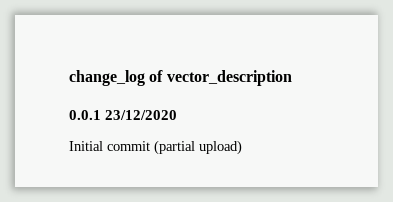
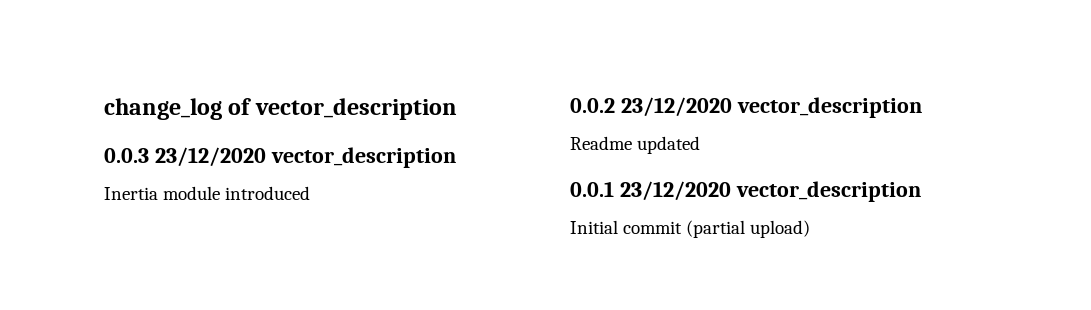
+ 0.0.3 23/12/2020 vector_description
+ Inertia module introduced
+ 0.0.2 23/12/2020 vector_description
+ Readme updated
- 0.0.1 23/12/2020
+ 0.0.1 23/12/2020 vector_description

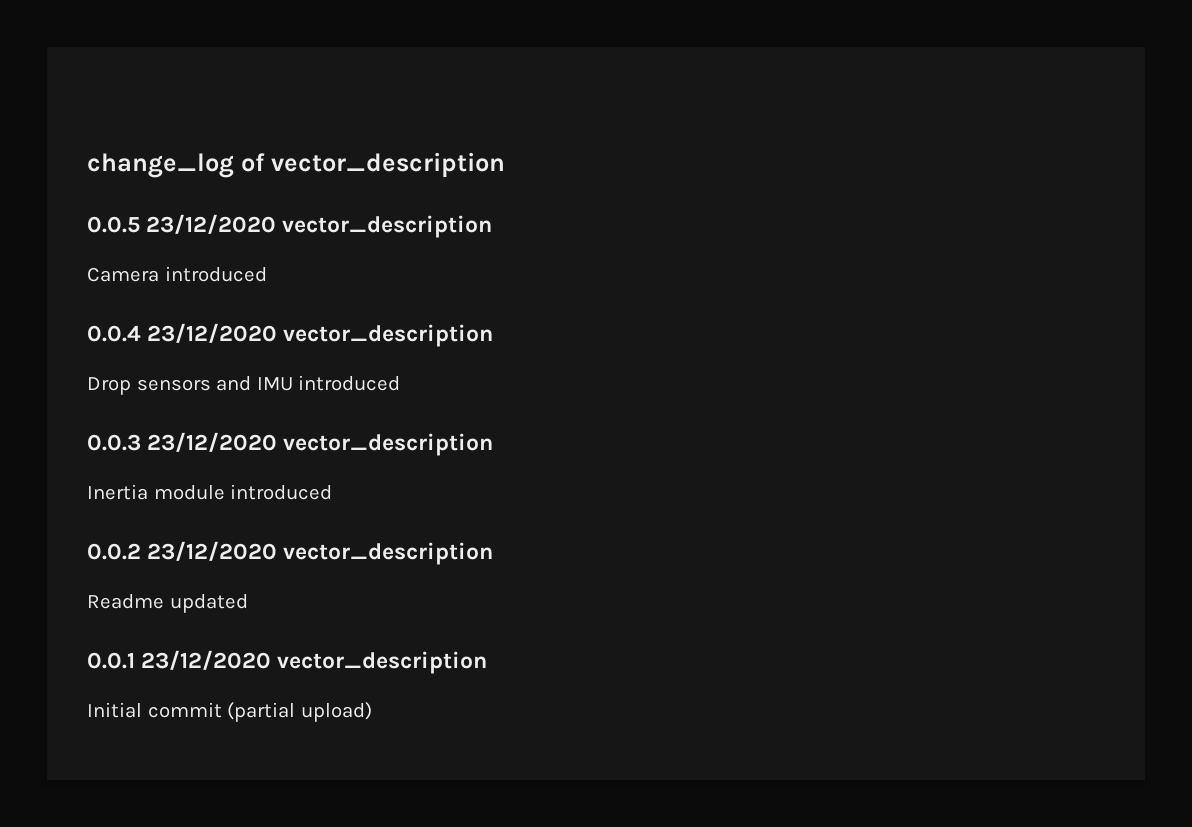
+ 0.0.5 23/12/2020 vector_description
+ Camera introduced
+ 0.0.4 23/12/2020 vector_description
+ Drop sensors and IMU introduced

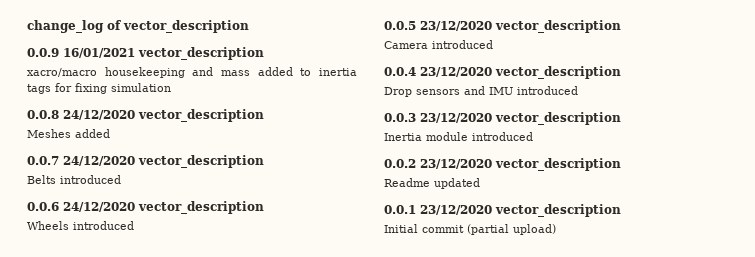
+ 0.0.9 16/01/2021 vector_description
+ xacro/macro housekeeping and mass added to inertia tags for fixing simulation
+ 0.0.8 24/12/2020 vector_description
+ Meshes added
+ 0.0.7 24/12/2020 vector_description
+ Belts introduced
+ 0.0.6 24/12/2020 vector_description
+ Wheels introduced

